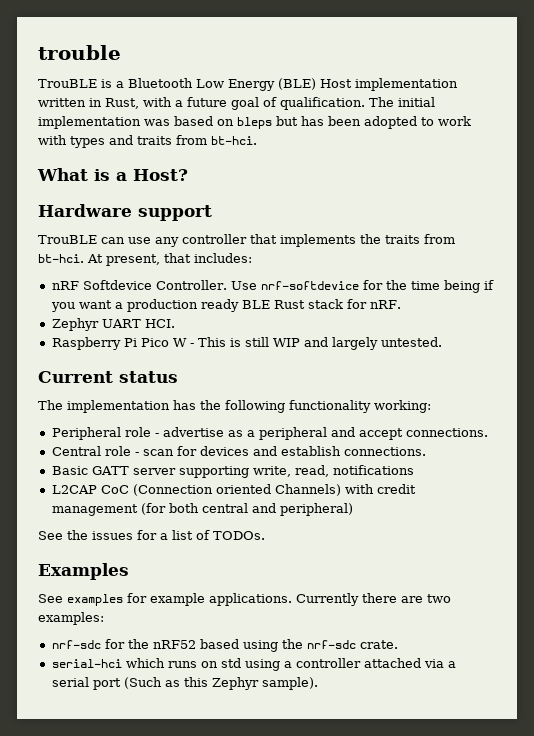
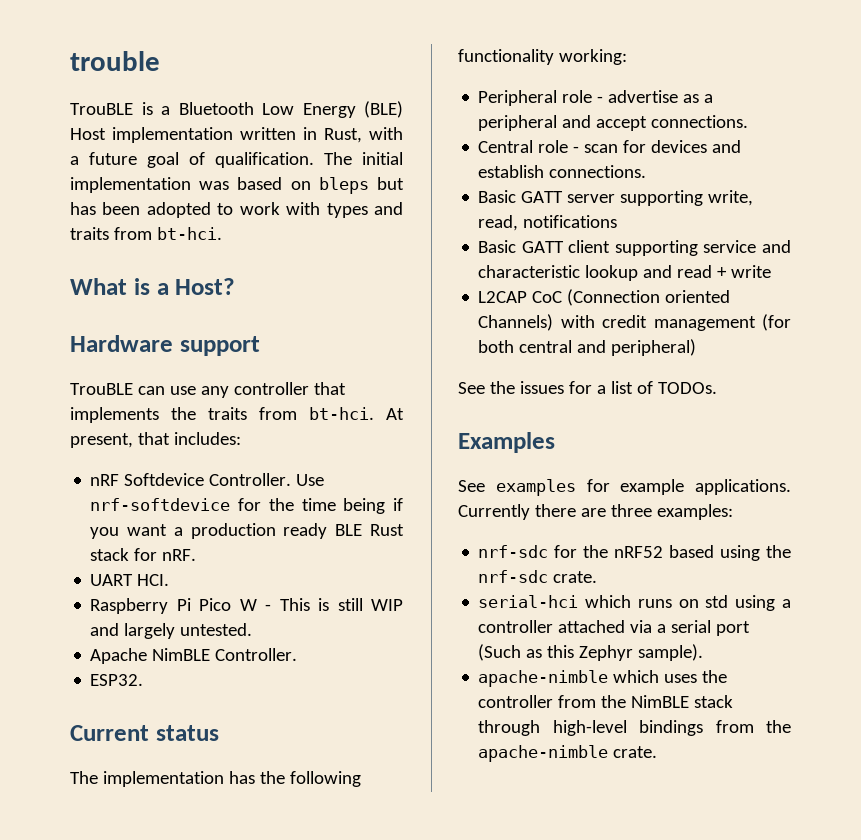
- Zephyr UART HCI.
+ UART HCI.
+ Apache NimBLE Controller.
+ ESP32.
+ Basic GATT client supporting service and characteristic lookup and read + write
- Currently there are two examples:
+ Currently there are three examples:
+ apache-nimble which uses the controller from the NimBLE stack through high-level bindings from the apache-nimble crate.

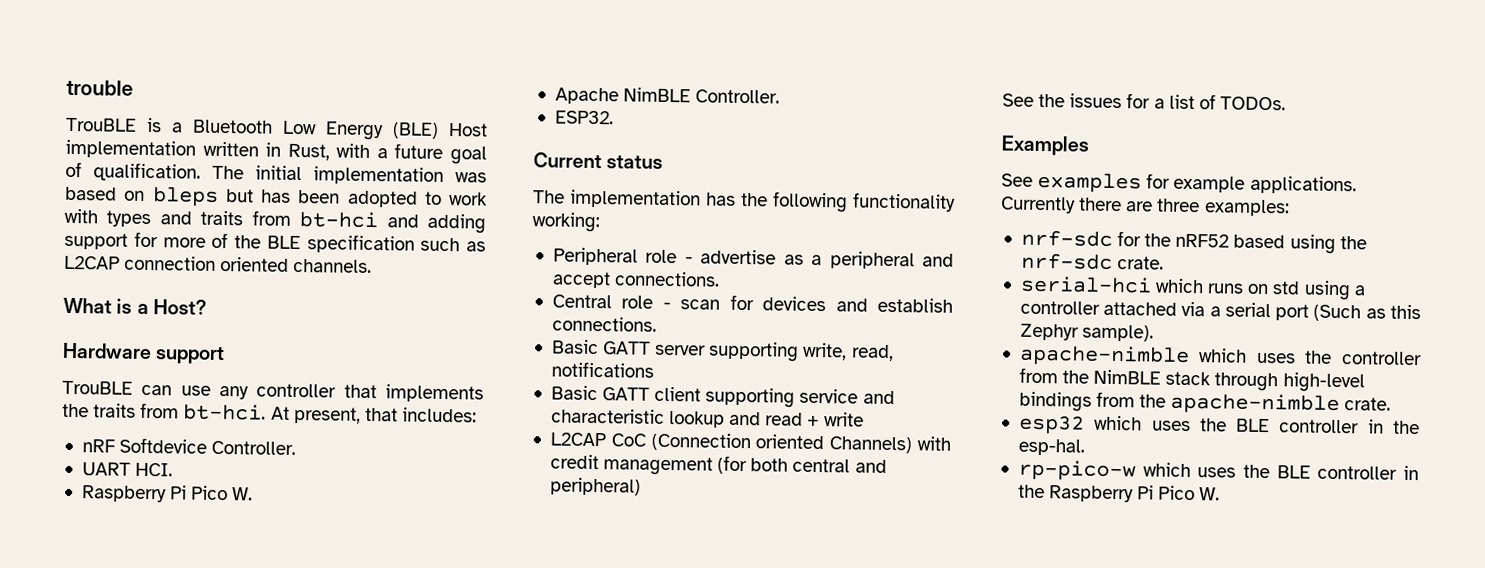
- The initial implementation was based on bleps but has been adopted to work with types and traits from bt-hci.
+ The initial implementation was based on bleps but has been adopted to work with types and traits from bt-hci and adding support for more of the BLE specification such as L2CAP connection oriented channels.
- Use nrf-softdevice for the time being if you want a production ready BLE Rust stack for nRF.
  UART HCI.
- Raspberry Pi Pico W - This is still WIP and largely untested.
+ Raspberry Pi Pico W.
+ esp32 which uses the BLE controller in the esp-hal.
+ rp-pico-w which uses the BLE controller in the Raspberry Pi Pico W.

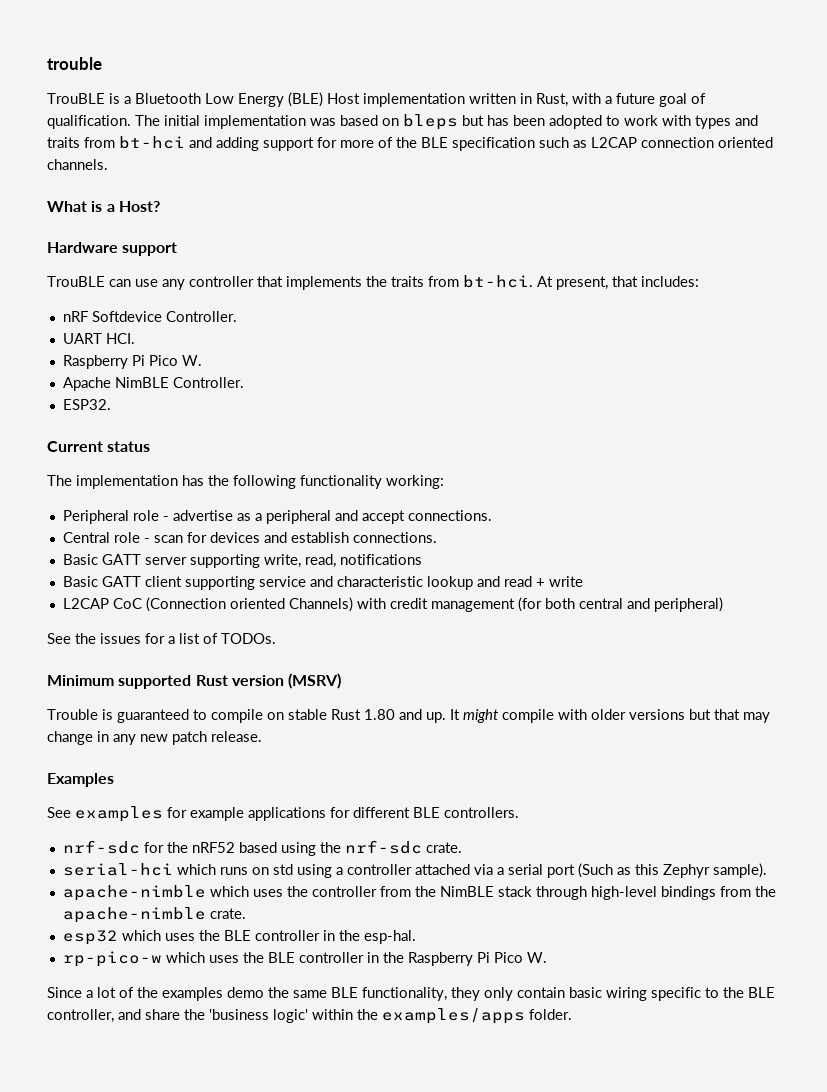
+ Minimum supported Rust version (MSRV)
+ Trouble is guaranteed to compile on stable Rust 1.80 and up. It might compile with older versions but that may change in any new patch release.
- See examples for example applications. Currently there are three examples:
+ See examples for example applications for different BLE controllers.
+ Since a lot of the examples demo the same BLE functionality, they only contain basic wiring specific to the BLE controller, and share the 'business logic' within the examples/apps folder.

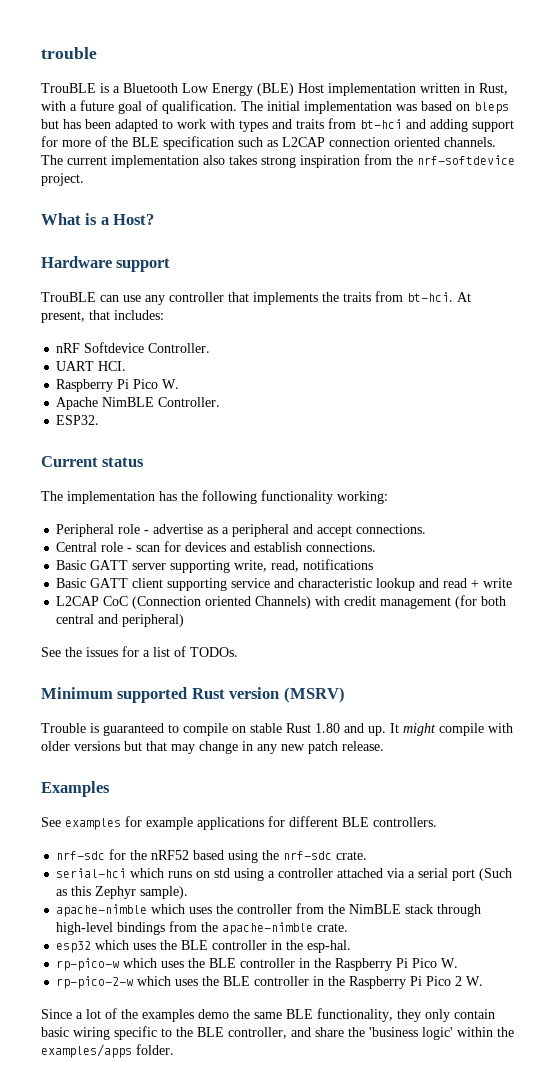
- The initial implementation was based on bleps but has been adopted to work with types and traits from bt-hci and adding support for more of the BLE specification such as L2CAP connection oriented channels.
+ The initial implementation was based on bleps but has been adapted to work with types and traits from bt-hci and adding support for more of the BLE specification such as L2CAP connection oriented channels. The current implementation also takes strong inspiration from the nrf-softdevice project.
+ rp-pico-2-w which uses the BLE controller in the Raspberry Pi Pico 2 W.

